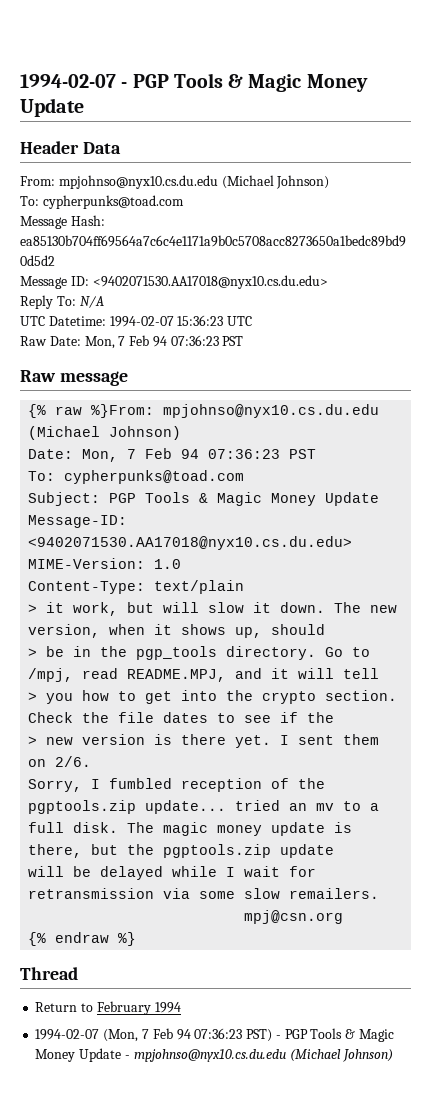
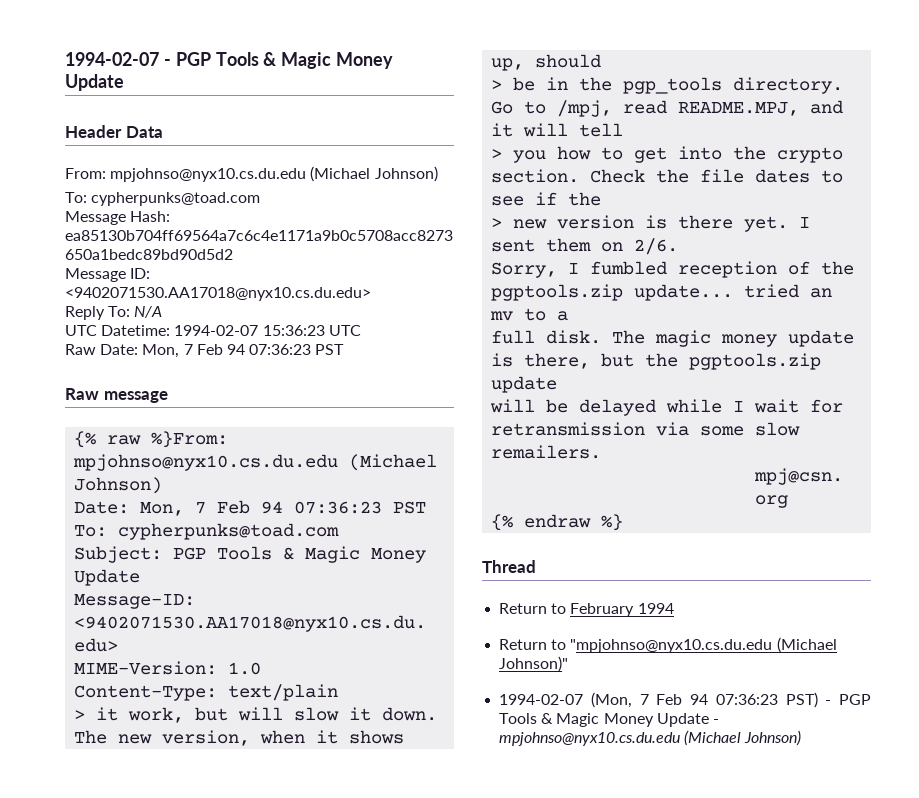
+ Return to "mpjohnso@nyx10.cs.du.edu (Michael Johnson)"

